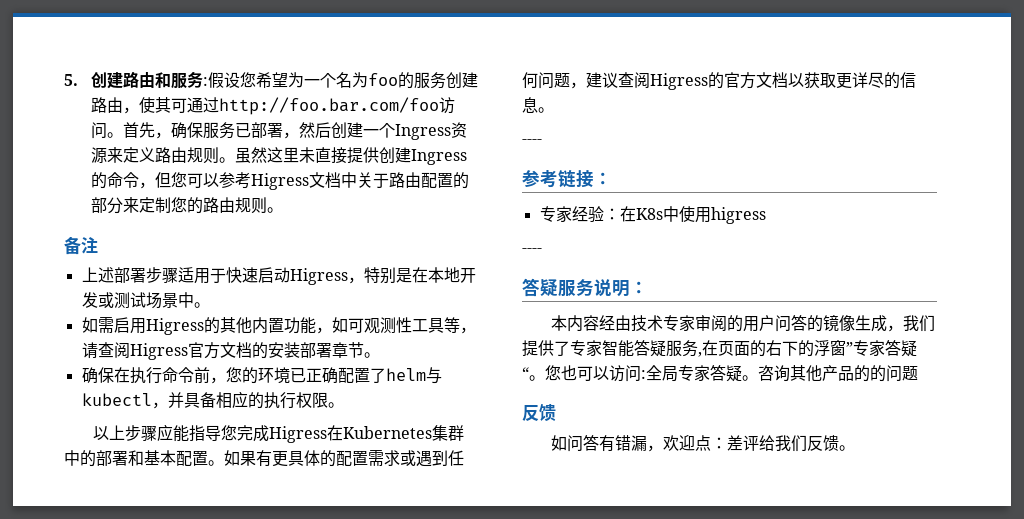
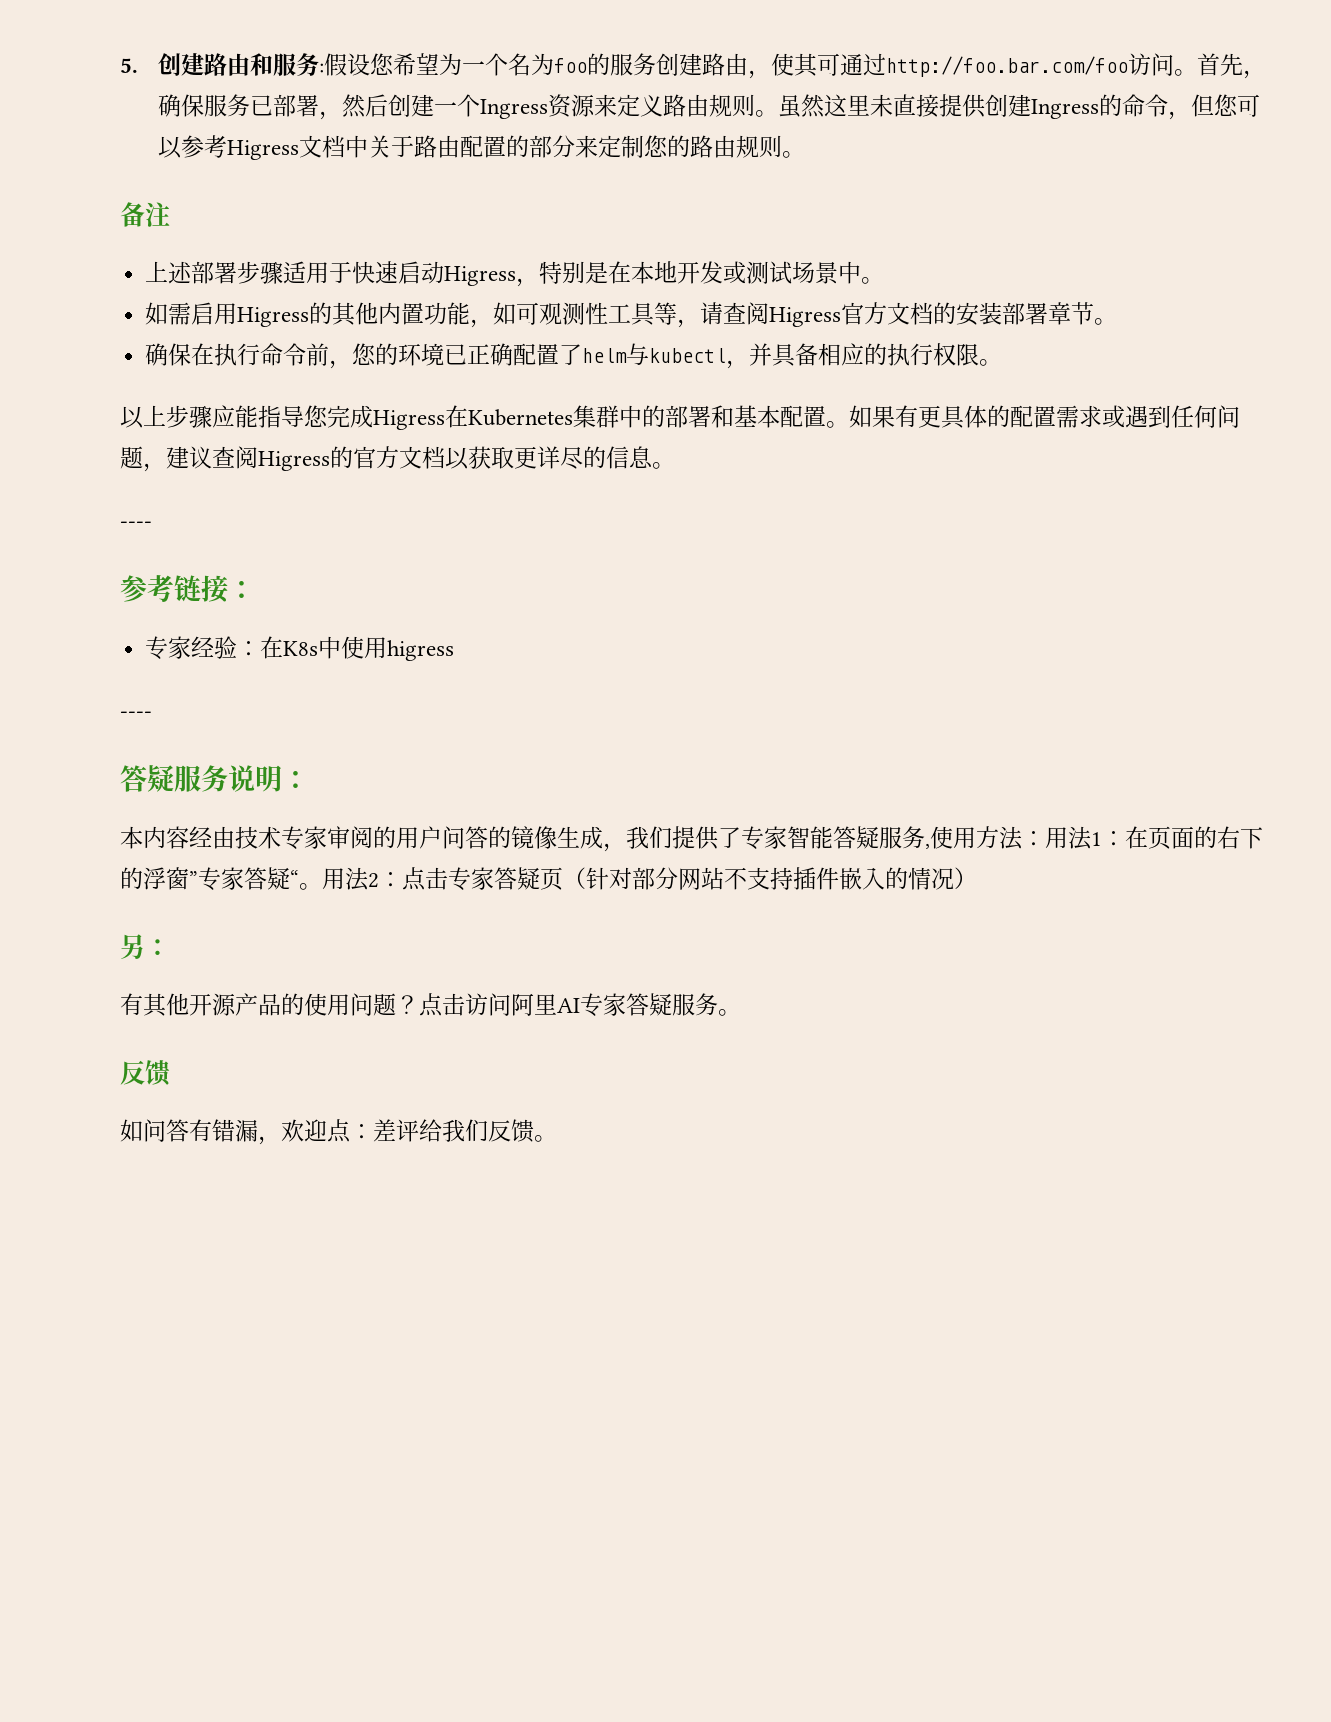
- 本内容经由技术专家审阅的用户问答的镜像生成，我们提供了专家智能答疑服务,在页面的右下的浮窗”专家答疑“。
+ 本内容经由技术专家审阅的用户问答的镜像生成，我们提供了专家智能答疑服务,使用方法：用法1：在页面的右下的浮窗”专家答疑“。
- 您也可以访问:全局专家答疑。咨询其他产品的的问题
+ 用法2：点击专家答疑页（针对部分网站不支持插件嵌入的情况）
+ 另：
+ 有其他开源产品的使用问题？点击访问阿里AI专家答疑服务。

